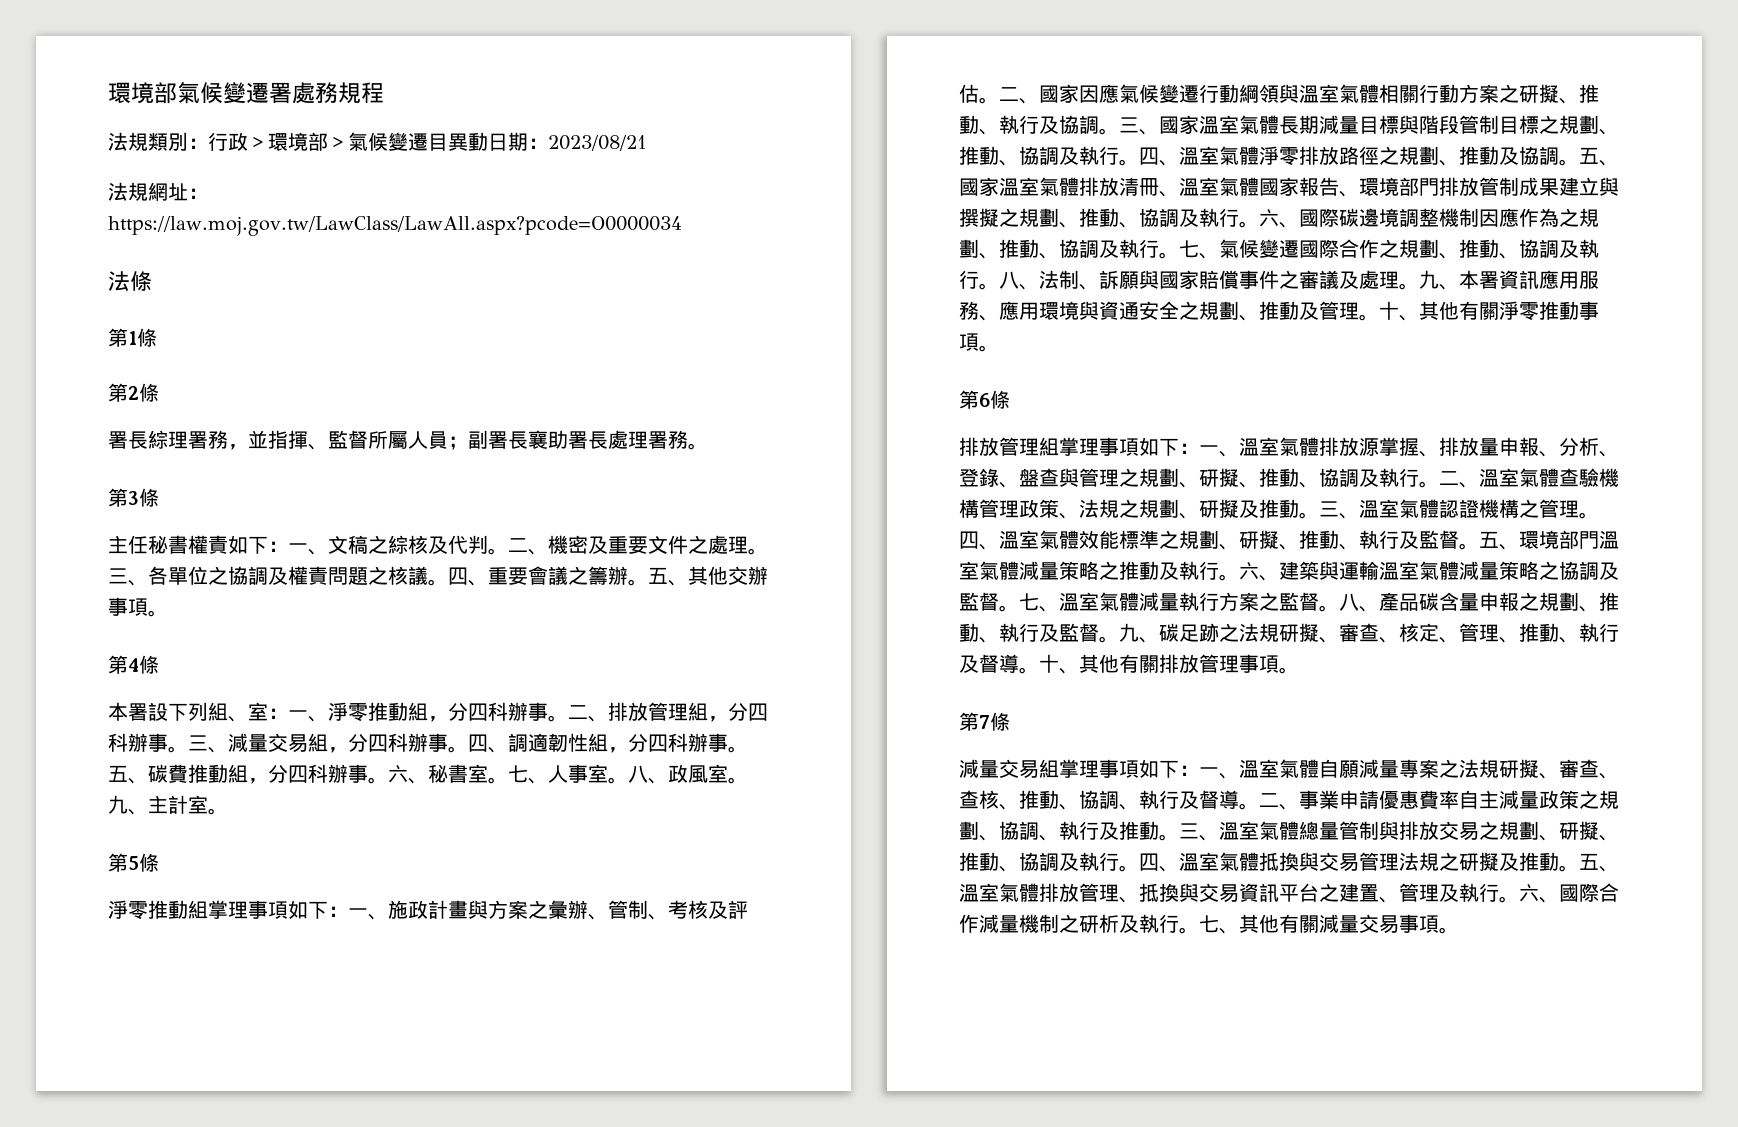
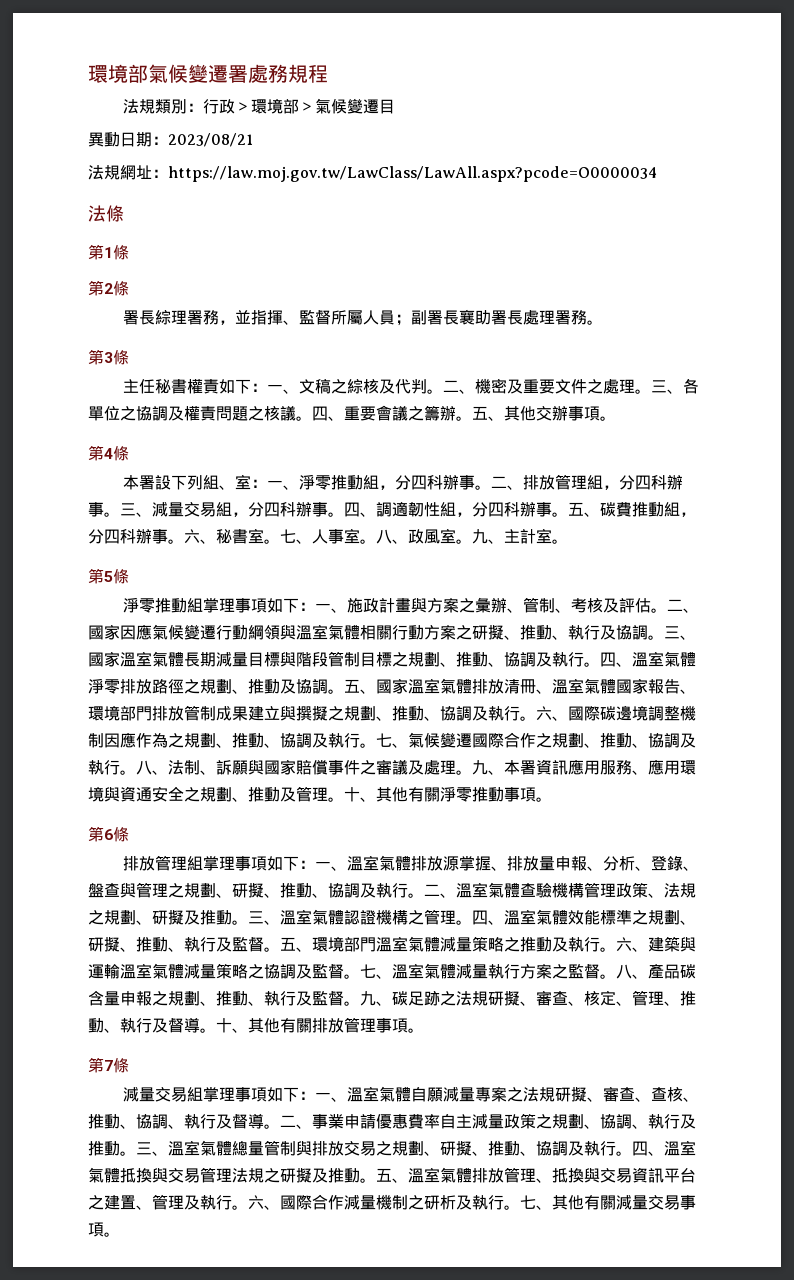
- 法規類別：行政＞環境部＞氣候變遷目異動日期：2023/08/21
+ 法規類別：行政＞環境部＞氣候變遷目
+ 異動日期：2023/08/21

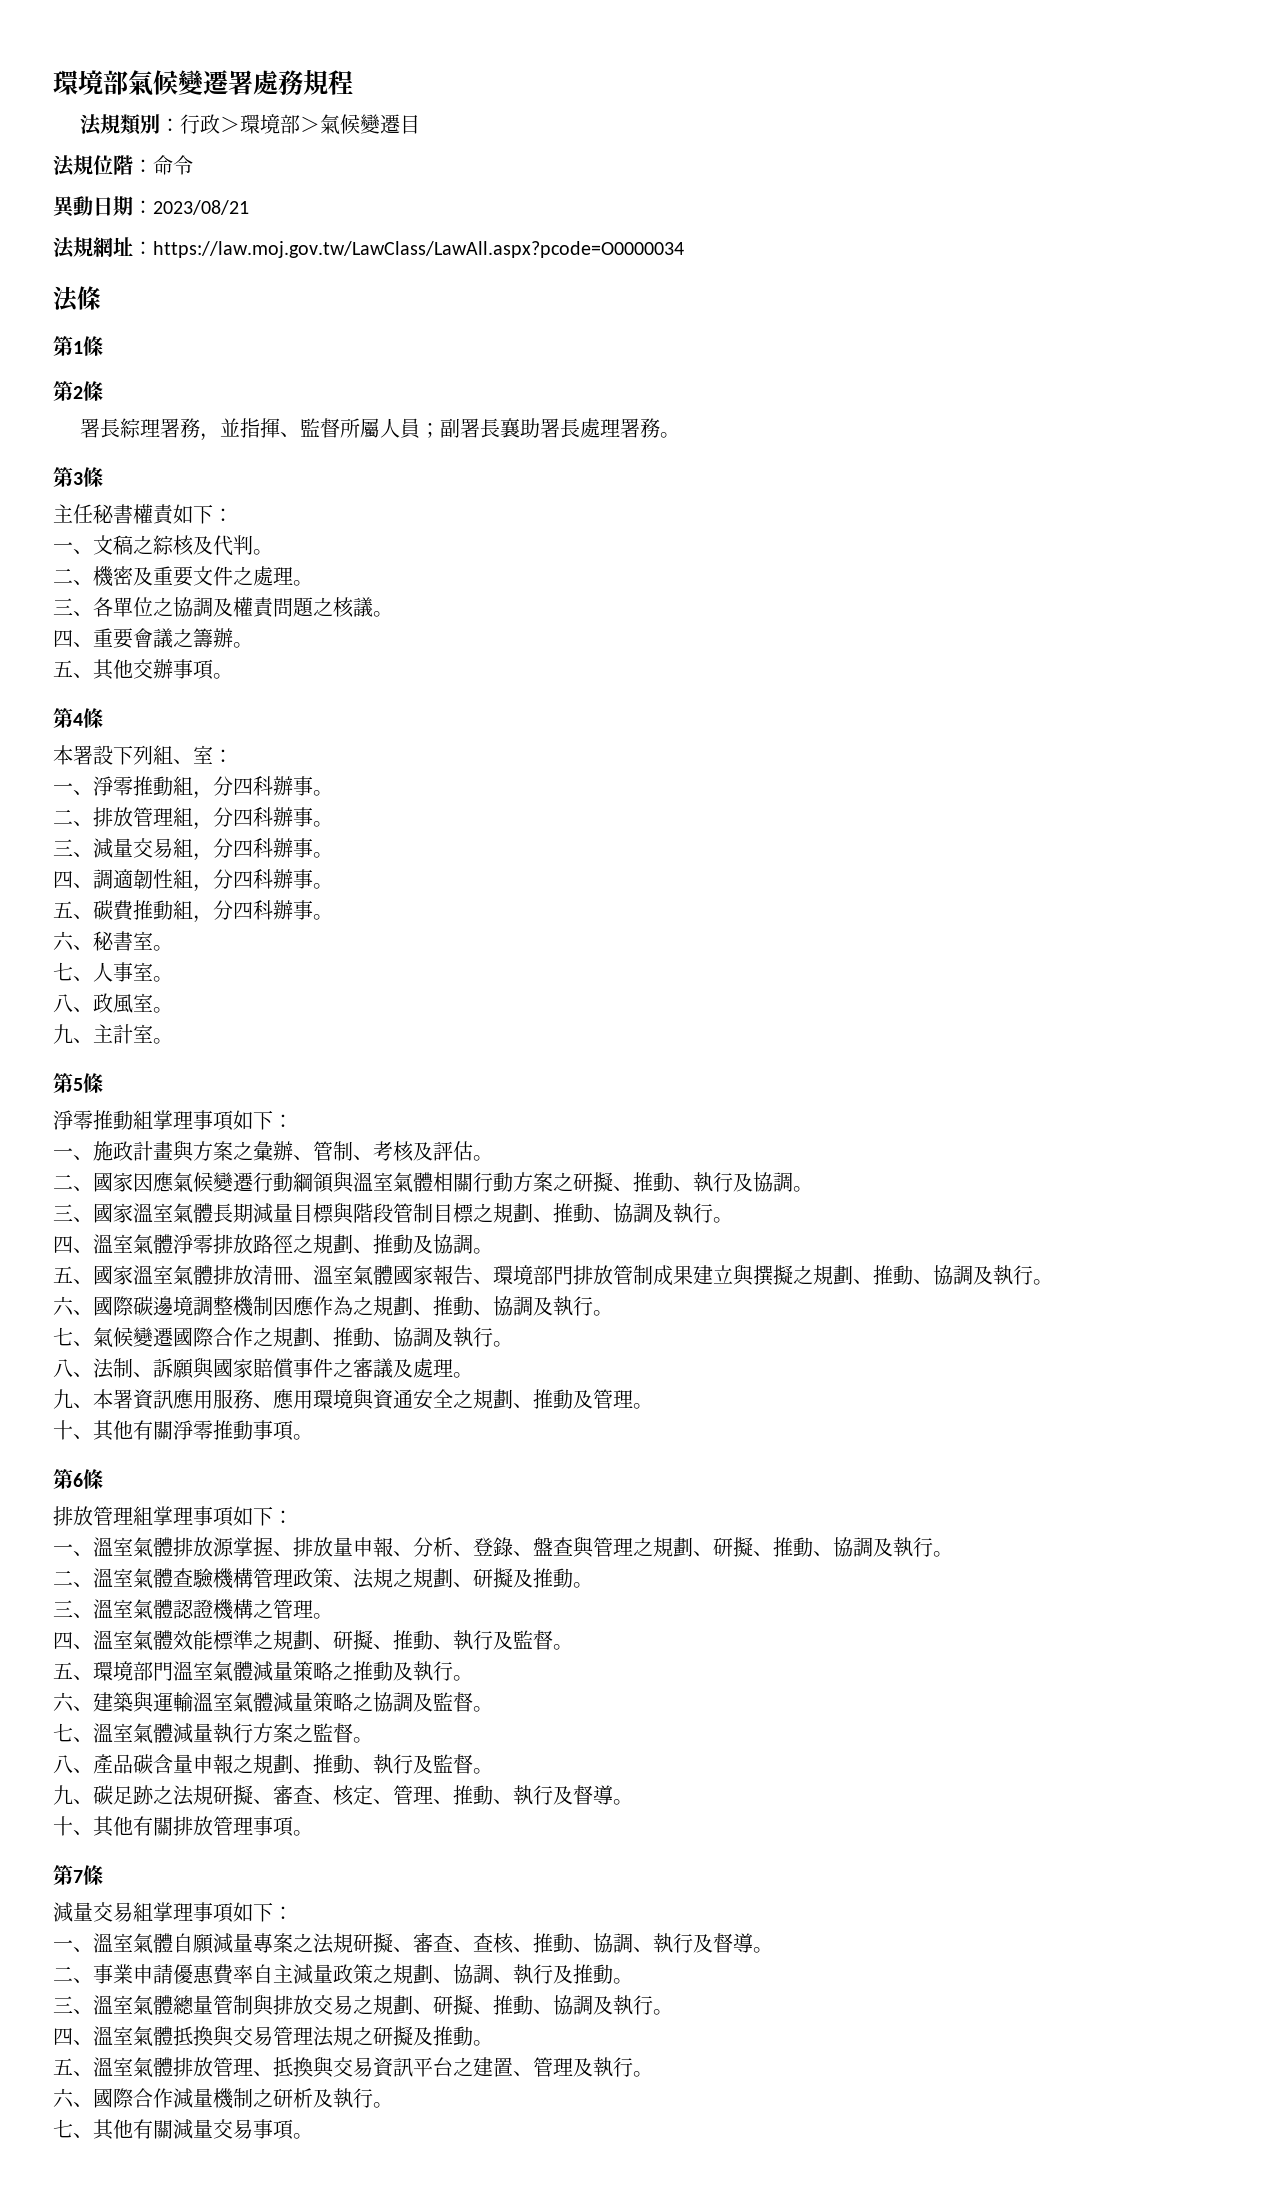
+ 法規位階：命令
- 主任秘書權責如下：一、文稿之綜核及代判。二、機密及重要文件之處理。三、各單位之協調及權責問題之核議。四、重要會議之籌辦。五、其他交辦事項。
+ 主任秘書權責如下：
+ 一、文稿之綜核及代判。
+ 二、機密及重要文件之處理。
+ 三、各單位之協調及權責問題之核議。
+ 四、重要會議之籌辦。
+ 五、其他交辦事項。
- 本署設下列組、室：一、淨零推動組，分四科辦事。二、排放管理組，分四科辦事。三、減量交易組，分四科辦事。四、調適韌性組，分四科辦事。五、碳費推動組，分四科辦事。六、秘書室。七、人事室。八、政風室。九、主計室。
+ 本署設下列組、室：
+ 一、淨零推動組，分四科辦事。
+ 二、排放管理組，分四科辦事。
+ 三、減量交易組，分四科辦事。
+ 四、調適韌性組，分四科辦事。
+ 五、碳費推動組，分四科辦事。
+ 六、秘書室。
+ 七、人事室。
+ 八、政風室。
+ 九、主計室。
- 淨零推動組掌理事項如下：一、施政計畫與方案之彙辦、管制、考核及評估。二、國家因應氣候變遷行動綱領與溫室氣體相關行動方案之研擬、推動、執行及協調。三、國家溫室氣體長期減量目標與階段管制目標之規劃、推動、協調及執行。四、溫室氣體淨零排放路徑之規劃、推動及協調。五、國家溫室氣體排放清冊、溫室氣體國家報告、環境部門排放管制成果建立與撰擬之規劃、推動、協調及執行。六、國際碳邊境調整機制因應作為之規劃、推動、協調及執行。七、氣候變遷國際合作之規劃、推動、協調及執行。八、法制、訴願與國家賠償事件之審議及處理。九、本署資訊應用服務、應用環境與資通安全之規劃、推動及管理。十、其他有關淨零推動事項。
+ 淨零推動組掌理事項如下：
+ 一、施政計畫與方案之彙辦、管制、考核及評估。
+ 二、國家因應氣候變遷行動綱領與溫室氣體相關行動方案之研擬、推動、執行及協調。
+ 三、國家溫室氣體長期減量目標與階段管制目標之規劃、推動、協調及執行。
+ 四、溫室氣體淨零排放路徑之規劃、推動及協調。
+ 五、國家溫室氣體排放清冊、溫室氣體國家報告、環境部門排放管制成果建立與撰擬之規劃、推動、協調及執行。
+ 六、國際碳邊境調整機制因應作為之規劃、推動、協調及執行。
+ 七、氣候變遷國際合作之規劃、推動、協調及執行。
+ 八、法制、訴願與國家賠償事件之審議及處理。
+ 九、本署資訊應用服務、應用環境與資通安全之規劃、推動及管理。
+ 十、其他有關淨零推動事項。
- 排放管理組掌理事項如下：一、溫室氣體排放源掌握、排放量申報、分析、登錄、盤查與管理之規劃、研擬、推動、協調及執行。二、溫室氣體查驗機構管理政策、法規之規劃、研擬及推動。三、溫室氣體認證機構之管理。四、溫室氣體效能標準之規劃、研擬、推動、執行及監督。五、環境部門溫室氣體減量策略之推動及執行。六、建築與運輸溫室氣體減量策略之協調及監督。七、溫室氣體減量執行方案之監督。八、產品碳含量申報之規劃、推動、執行及監督。九、碳足跡之法規研擬、審查、核定、管理、推動、執行及督導。十、其他有關排放管理事項。
+ 排放管理組掌理事項如下：
+ 一、溫室氣體排放源掌握、排放量申報、分析、登錄、盤查與管理之規劃、研擬、推動、協調及執行。
+ 二、溫室氣體查驗機構管理政策、法規之規劃、研擬及推動。
+ 三、溫室氣體認證機構之管理。
+ 四、溫室氣體效能標準之規劃、研擬、推動、執行及監督。
+ 五、環境部門溫室氣體減量策略之推動及執行。
+ 六、建築與運輸溫室氣體減量策略之協調及監督。
+ 七、溫室氣體減量執行方案之監督。
+ 八、產品碳含量申報之規劃、推動、執行及監督。
+ 九、碳足跡之法規研擬、審查、核定、管理、推動、執行及督導。
+ 十、其他有關排放管理事項。
- 減量交易組掌理事項如下：一、溫室氣體自願減量專案之法規研擬、審查、查核、推動、協調、執行及督導。二、事業申請優惠費率自主減量政策之規劃、協調、執行及推動。三、溫室氣體總量管制與排放交易之規劃、研擬、推動、協調及執行。四、溫室氣體抵換與交易管理法規之研擬及推動。五、溫室氣體排放管理、抵換與交易資訊平台之建置、管理及執行。六、國際合作減量機制之研析及執行。七、其他有關減量交易事項。
+ 減量交易組掌理事項如下：
+ 一、溫室氣體自願減量專案之法規研擬、審查、查核、推動、協調、執行及督導。
+ 二、事業申請優惠費率自主減量政策之規劃、協調、執行及推動。
+ 三、溫室氣體總量管制與排放交易之規劃、研擬、推動、協調及執行。
+ 四、溫室氣體抵換與交易管理法規之研擬及推動。
+ 五、溫室氣體排放管理、抵換與交易資訊平台之建置、管理及執行。
+ 六、國際合作減量機制之研析及執行。
+ 七、其他有關減量交易事項。

